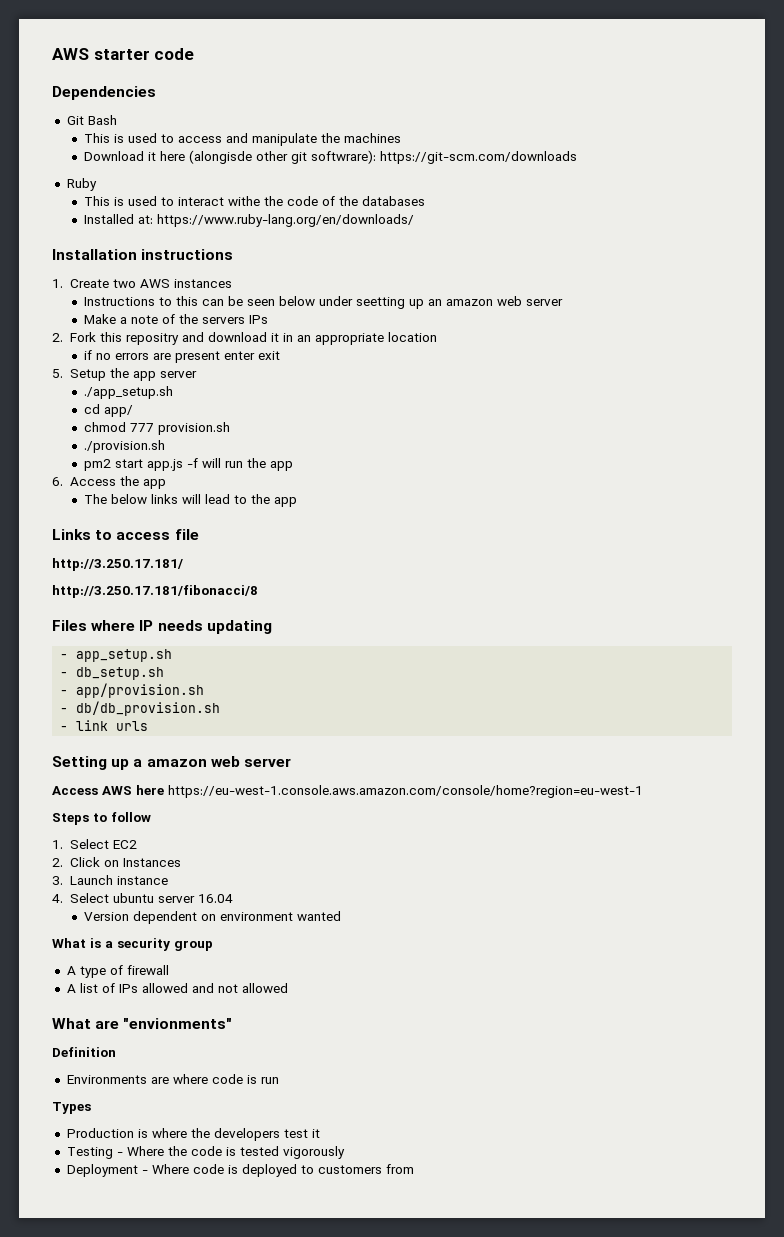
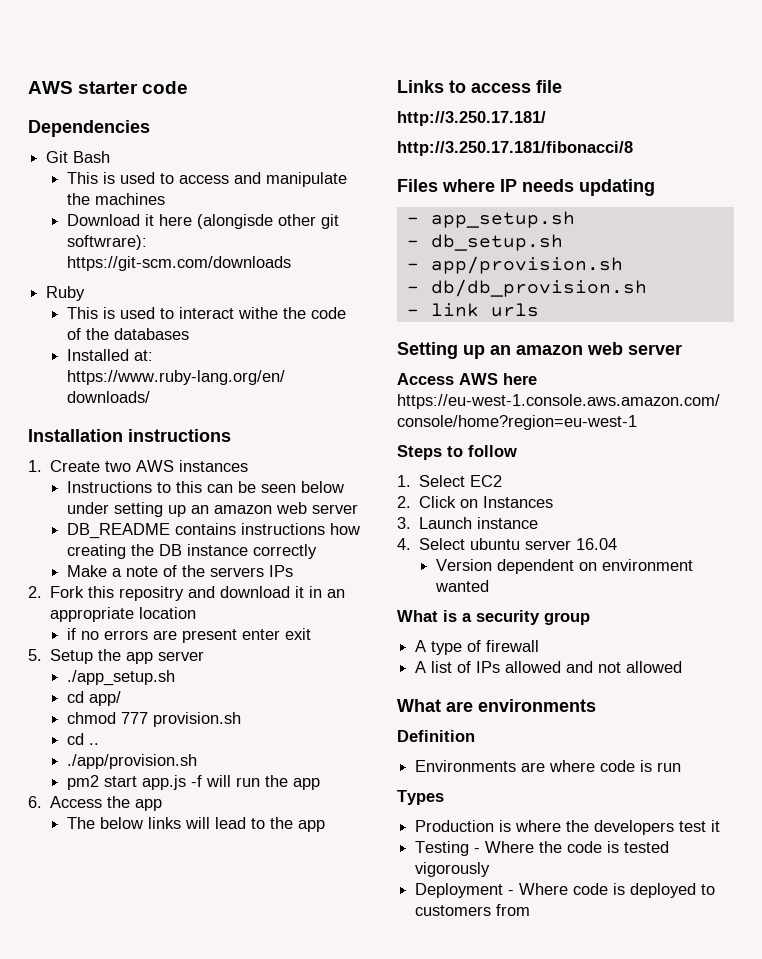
- Instructions to this can be seen below under seetting up an amazon web server
+ Instructions to this can be seen below under setting up an amazon web server
+ DB_README contains instructions how creating the DB instance correctly
- ./provision.sh
+ cd ..
+ ./app/provision.sh
- Setting up a amazon web server
+ Setting up an amazon web server
- What are "envionments"
+ What are environments

